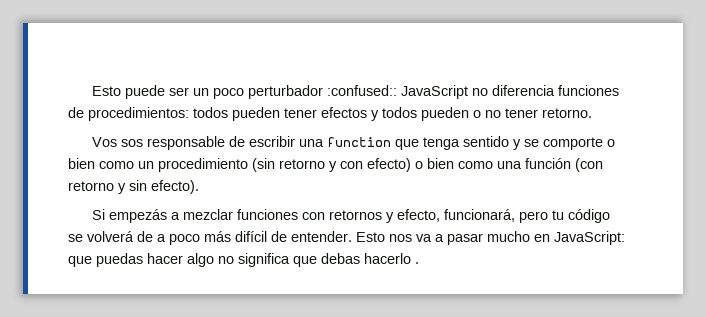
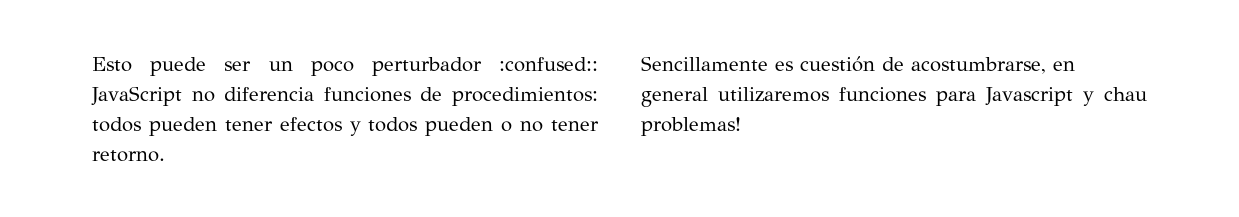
- Vos sos responsable de escribir una function que tenga sentido y se comporte o bien como un procedimiento (sin retorno y con efecto) o bien como una función (con retorno y sin efecto).
- Si empezás a mezclar funciones con retornos y efecto, funcionará, pero tu código se volverá de a poco más difícil de entender. Esto nos va a pasar mucho en JavaScript: que puedas hacer algo no significa que debas hacerlo .
+ Sencillamente es cuestión de acostumbrarse, en general utilizaremos funciones para Javascript y chau problemas!

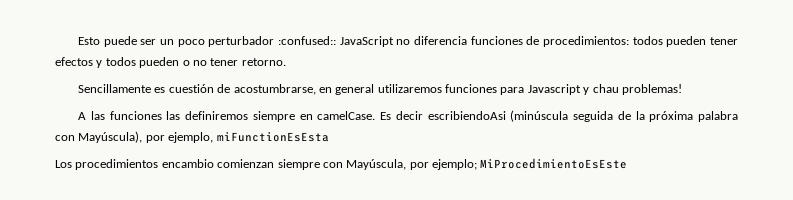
+ A las funciones las definiremos siempre en camelCase. Es decir escribiendoAsi (minúscula seguida de la próxima palabra con Mayúscula), por ejemplo, miFunctionEsEsta
+ Los procedimientos encambio comienzan siempre con Mayúscula, por ejemplo; MiProcedimientoEsEste

